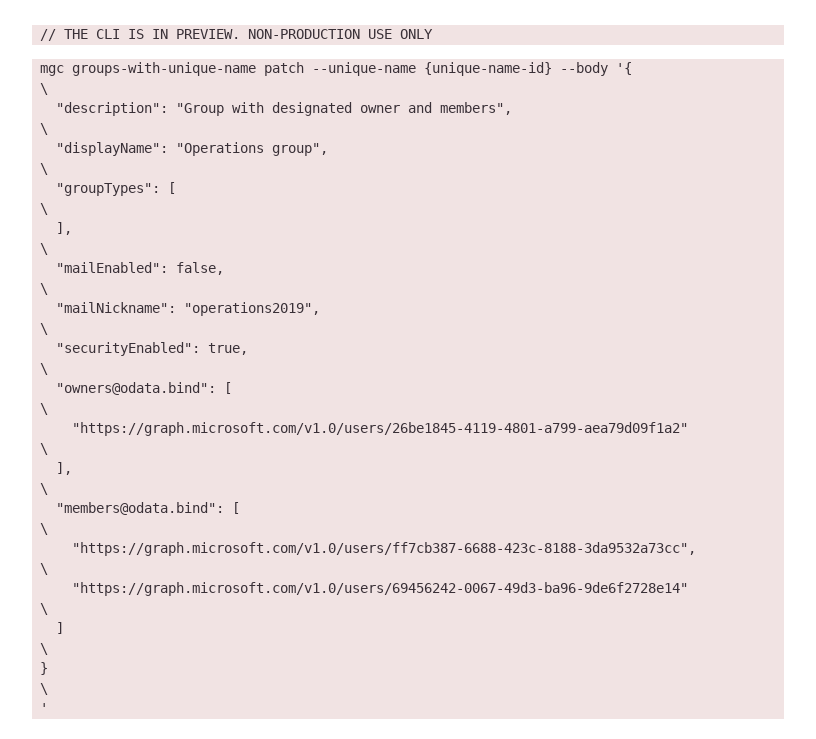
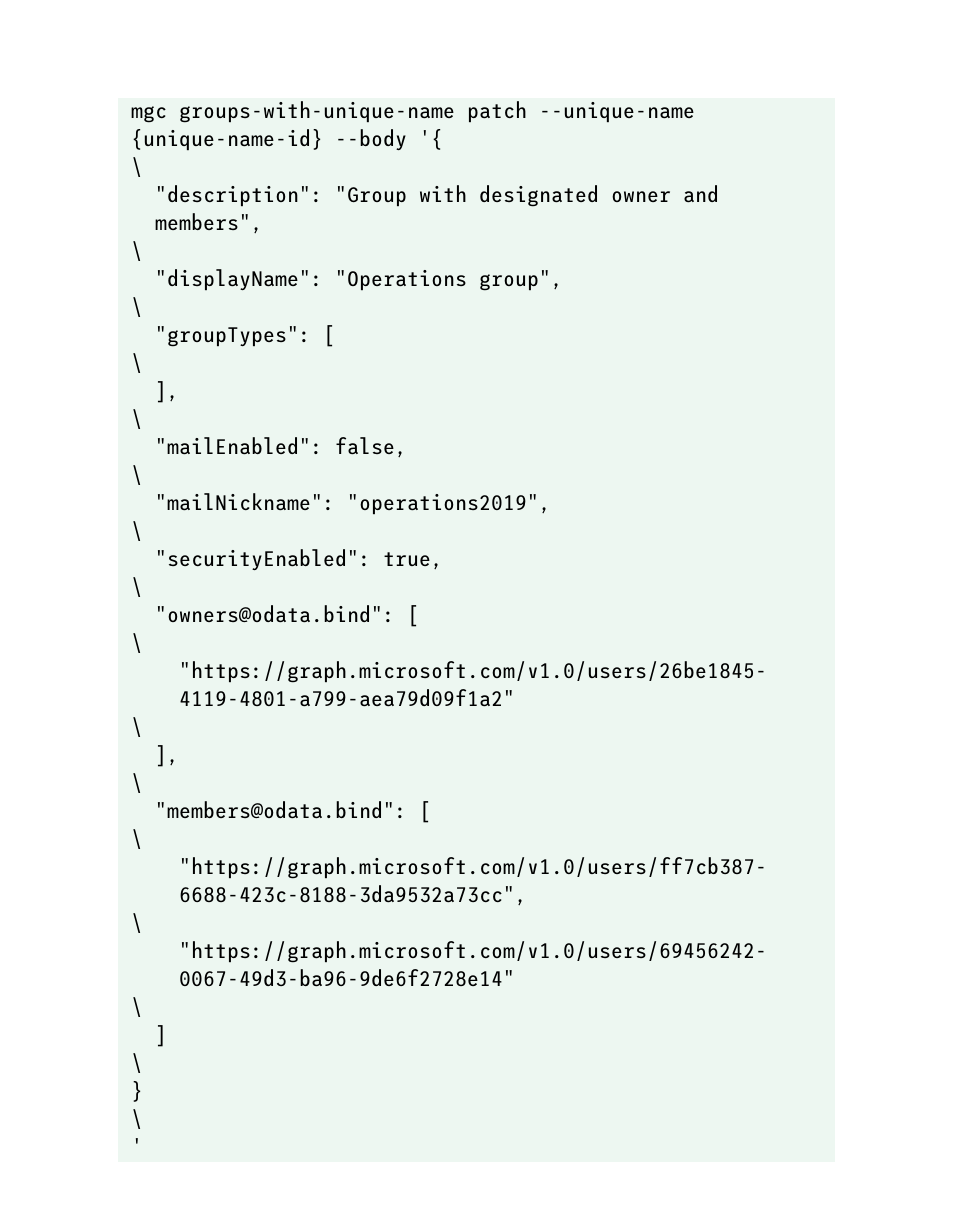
- // THE CLI IS IN PREVIEW. NON-PRODUCTION USE ONLY

